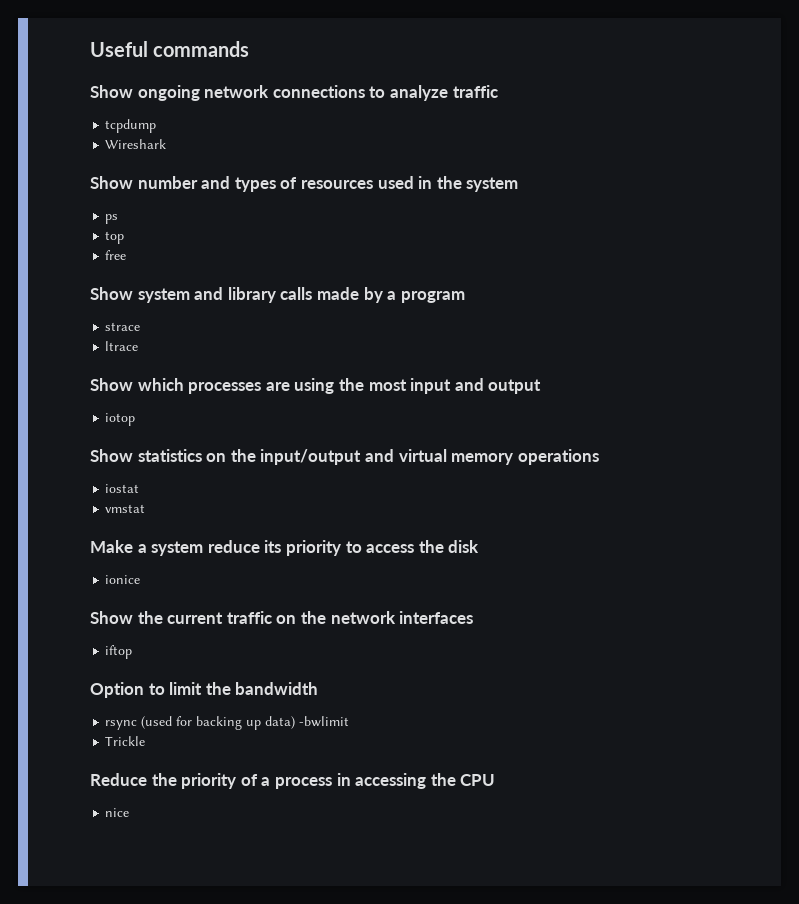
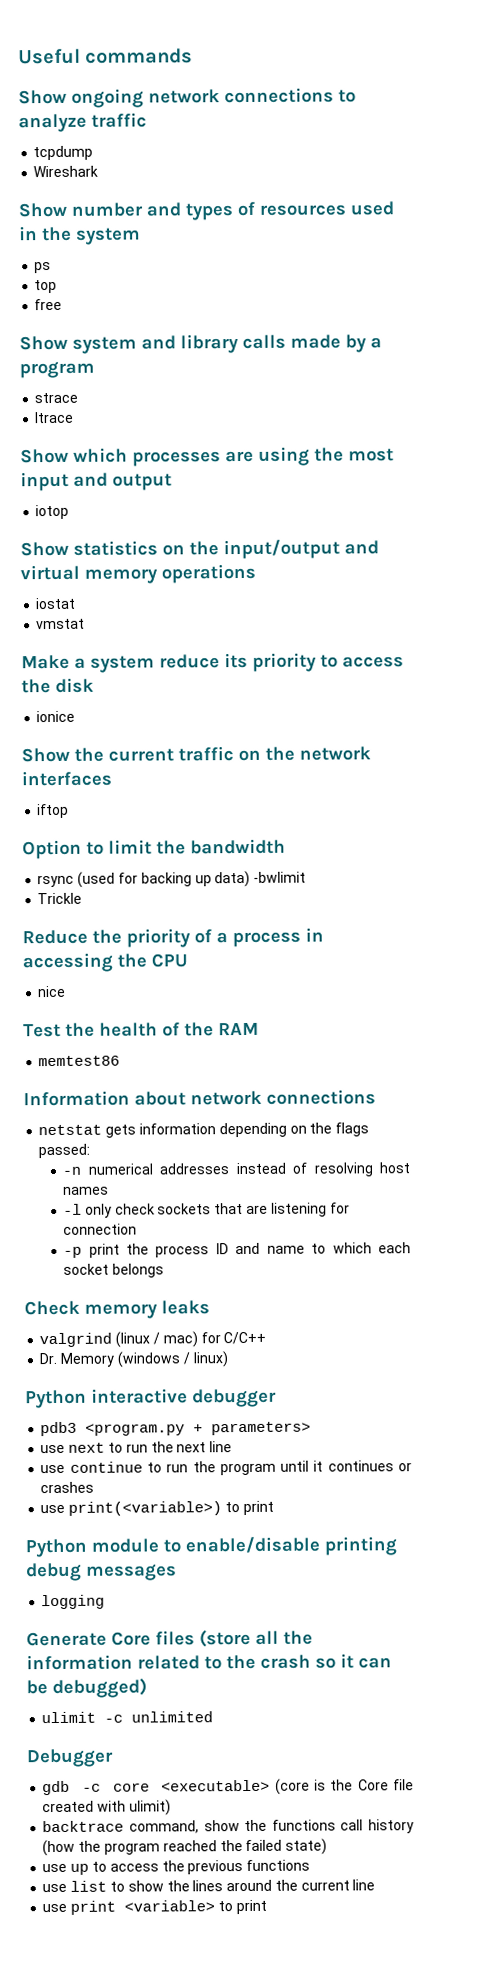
+ Test the health of the RAM
+ memtest86
+ Information about network connections
+ netstat gets information depending on the flags passed:
+ -n numerical addresses instead of resolving host names
+ -l only check sockets that are listening for connection
+ -p print the process ID and name to which each socket belongs
+ Check memory leaks
+ valgrind (linux / mac) for C/C++
+ Dr. Memory (windows / linux)
+ Python interactive debugger
+ pdb3 <program.py + parameters>
+ use next to run the next line
+ use continue to run the program until it continues or crashes
+ use print(<variable>) to print
+ Python module to enable/disable printing debug messages
+ logging
+ Generate Core files (store all the information related to the crash so it can be debugged)
+ ulimit -c unlimited
+ Debugger
+ gdb -c core <executable> (core is the Core file created with ulimit)
+ backtrace command, show the functions call history (how the program reached the failed state)
+ use up to access the previous functions
+ use list to show the lines around the current line
+ use print <variable> to print

